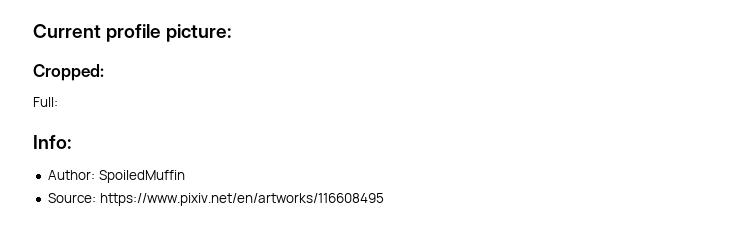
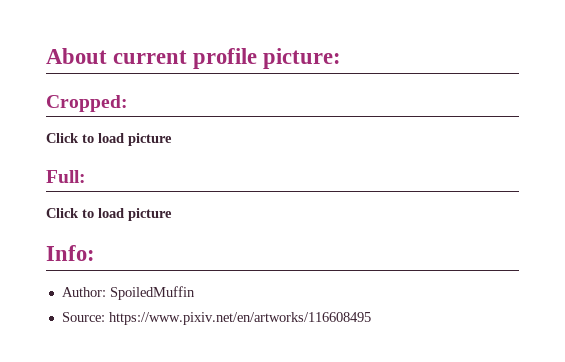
- Current profile picture:
+ About current profile picture:
  Cropped:
+ Click to load picture
  Full:
+ Click to load picture

